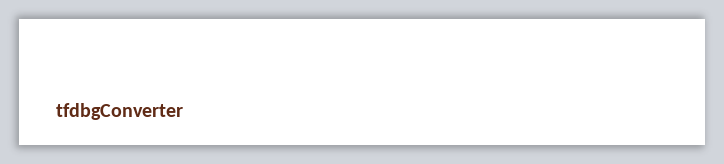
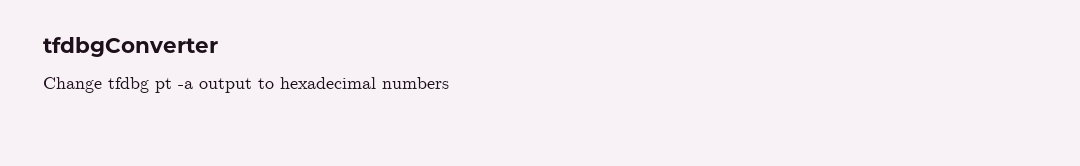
+ Change tfdbg pt -a output to hexadecimal numbers

